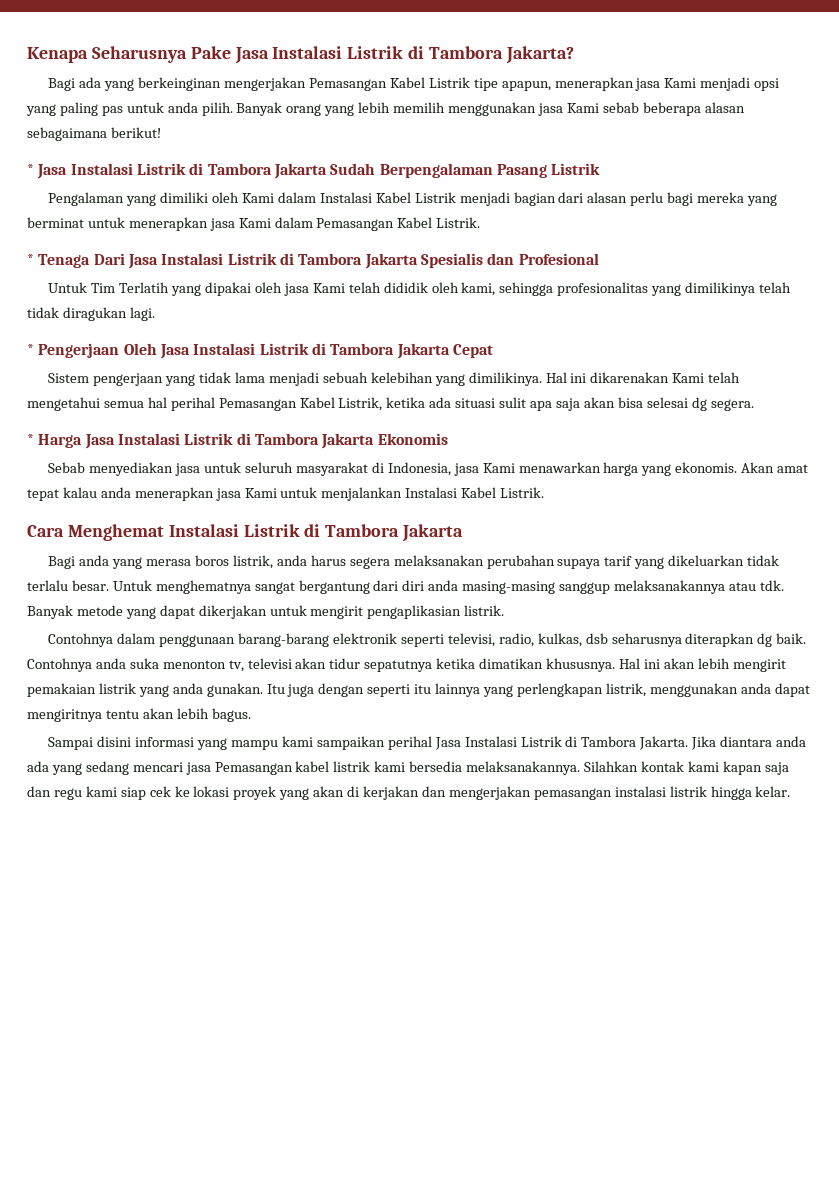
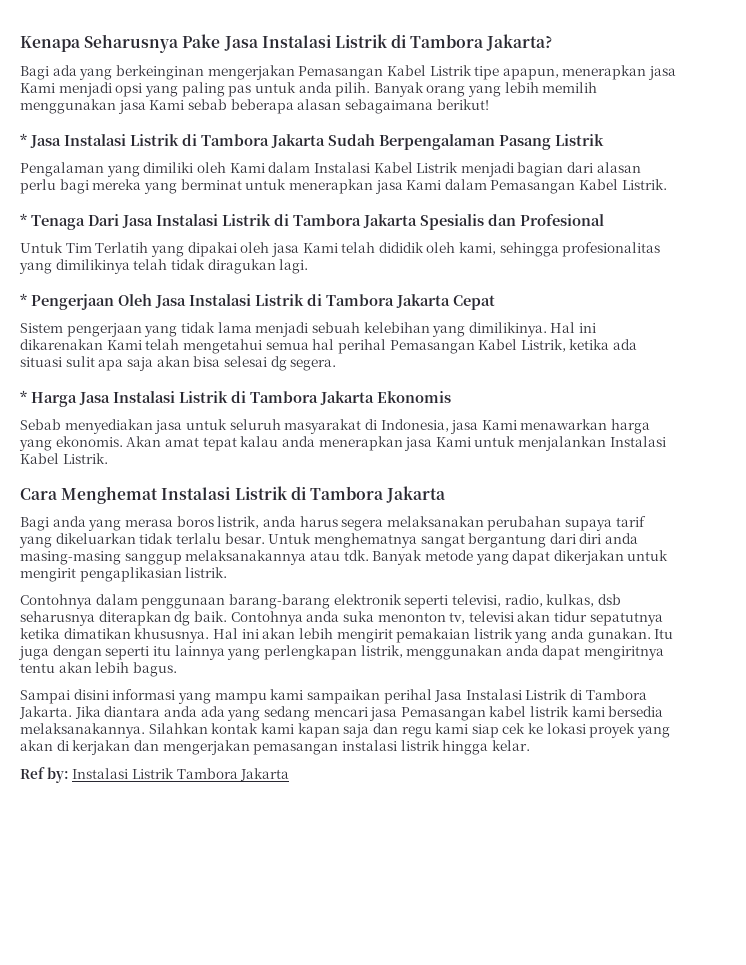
+ Ref by: Instalasi Listrik Tambora Jakarta

